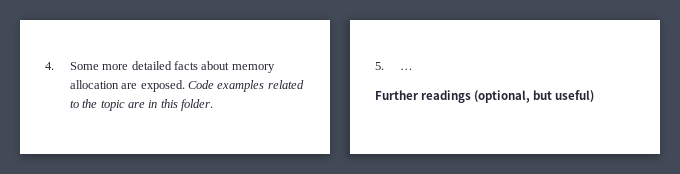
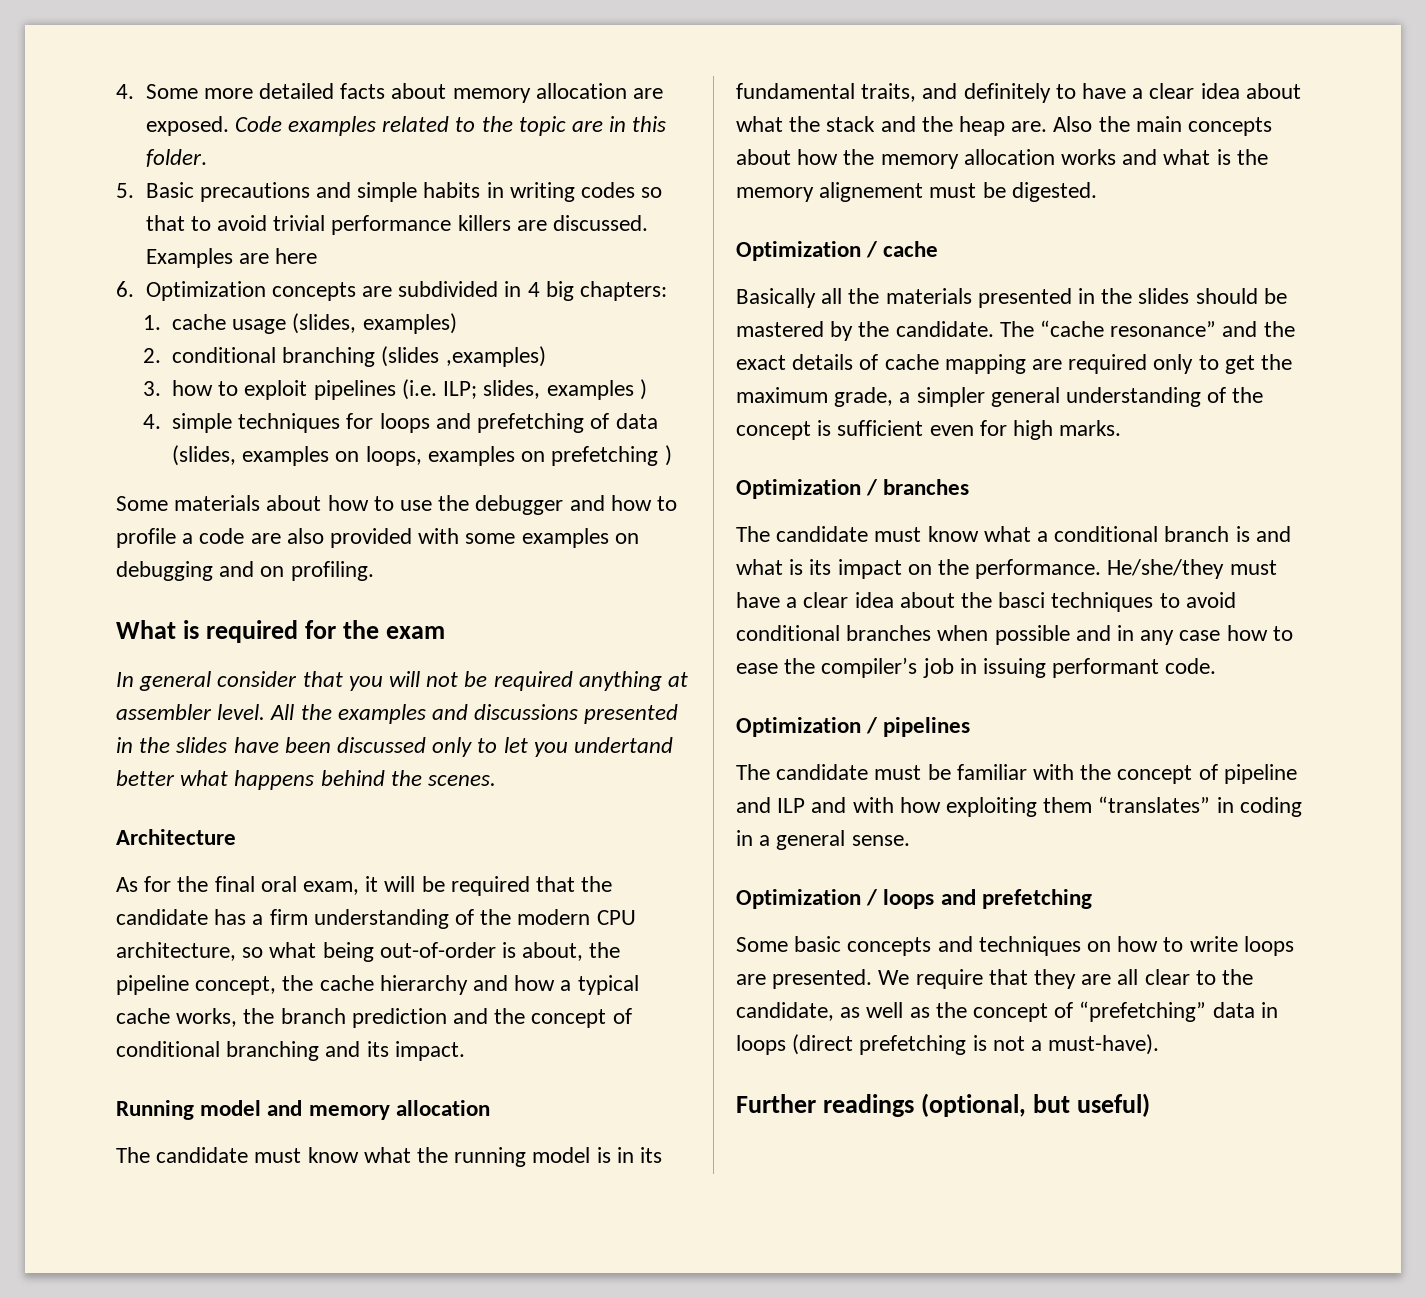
- 5. …
+ 5. Basic precautions and simple habits in writing codes so that to avoid trivial performance killers are discussed. Examples are here
+ 6. Optimization concepts are subdivided in 4 big chapters:
+ 1. cache usage (slides, examples)
+ 2. conditional branching (slides ,examples)
+ 3. how to exploit pipelines (i.e. ILP; slides, examples )
+ 4. simple techniques for loops and prefetching of data (slides, examples on loops, examples on prefetching )
+ Some materials about how to use the debugger and how to profile a code are also provided with some examples on debugging and on profiling.
+ What is required for the exam
+ In general consider that you will not be required anything at assembler level. All the examples and discussions presented in the slides have been discussed only to let you undertand better what happens behind the scenes.
+ Architecture
+ As for the final oral exam, it will be required that the candidate has a firm understanding of the modern CPU architecture, so what being out-of-order is about, the pipeline concept, the cache hierarchy and how a typical cache works, the branch prediction and the concept of conditional branching and its impact.
+ Running model and memory allocation
+ The candidate must know what the running model is in its fundamental traits, and definitely to have a clear idea about what the stack and the heap are. Also the main concepts about how the memory allocation works and what is the memory alignement must be digested.
+ Optimization / cache
+ Basically all the materials presented in the slides should be mastered by the candidate. The “cache resonance” and the exact details of cache mapping are required only to get the maximum grade, a simpler general understanding of the concept is sufficient even for high marks.
+ Optimization / branches
+ The candidate must know what a conditional branch is and what is its impact on the performance. He/she/they must have a clear idea about the basci techniques to avoid conditional branches when possible and in any case how to ease the compiler’s job in issuing performant code.
+ Optimization / pipelines
+ The candidate must be familiar with the concept of pipeline and ILP and with how exploiting them “translates” in coding in a general sense.
+ Optimization / loops and prefetching
+ Some basic concepts and techniques on how to write loops are presented. We require that they are all clear to the candidate, as well as the concept of “prefetching” data in loops (direct prefetching is not a must-have).

